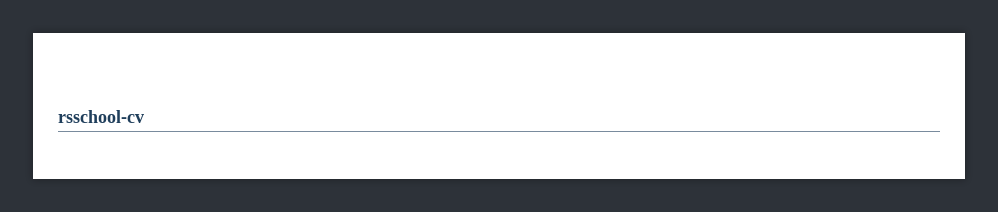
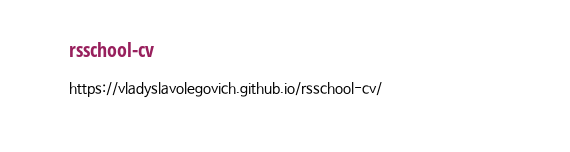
+ https://vladyslavolegovich.github.io/rsschool-cv/

